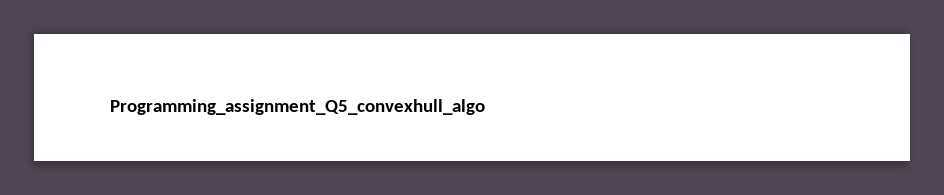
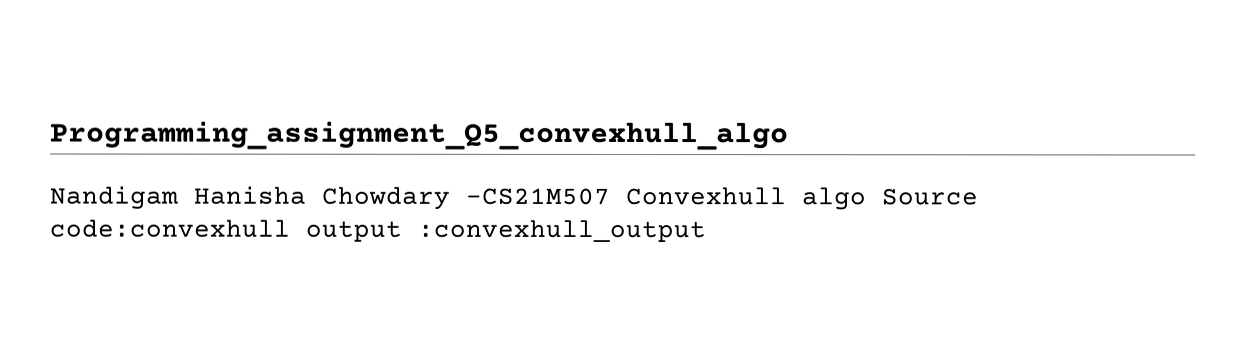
+ Nandigam Hanisha Chowdary -CS21M507 Convexhull algo Source code:convexhull output :convexhull_output

